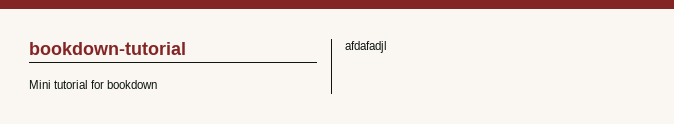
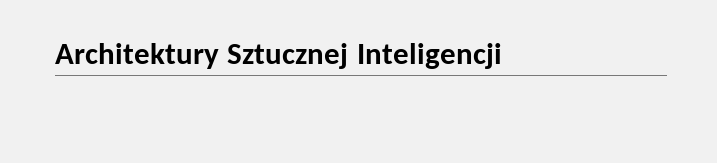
- bookdown-tutorial
- Mini tutorial for bookdown
- afdafadjl
+ Architektury Sztucznej Inteligencji

